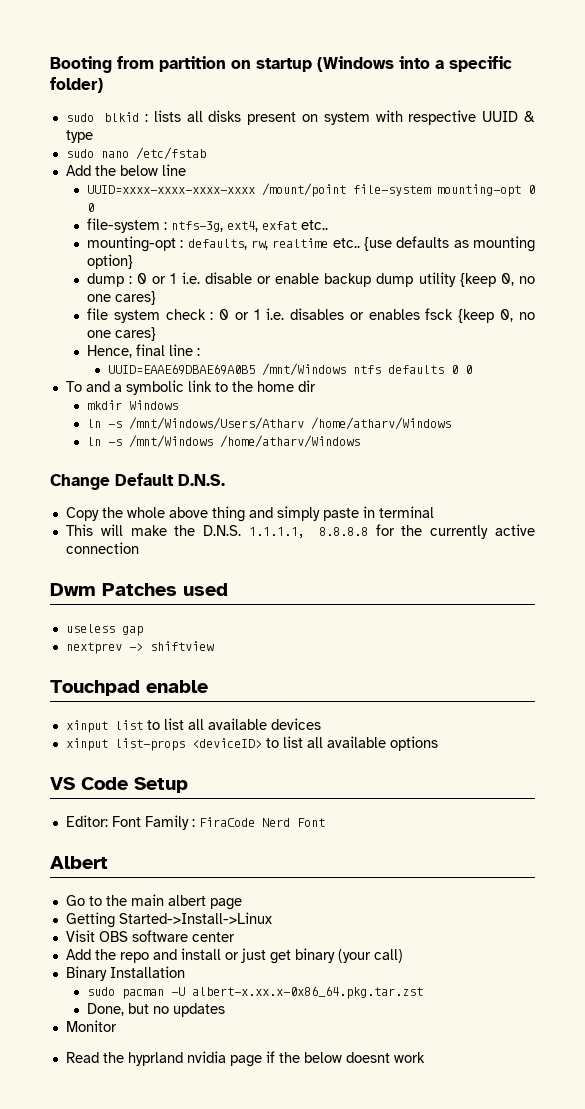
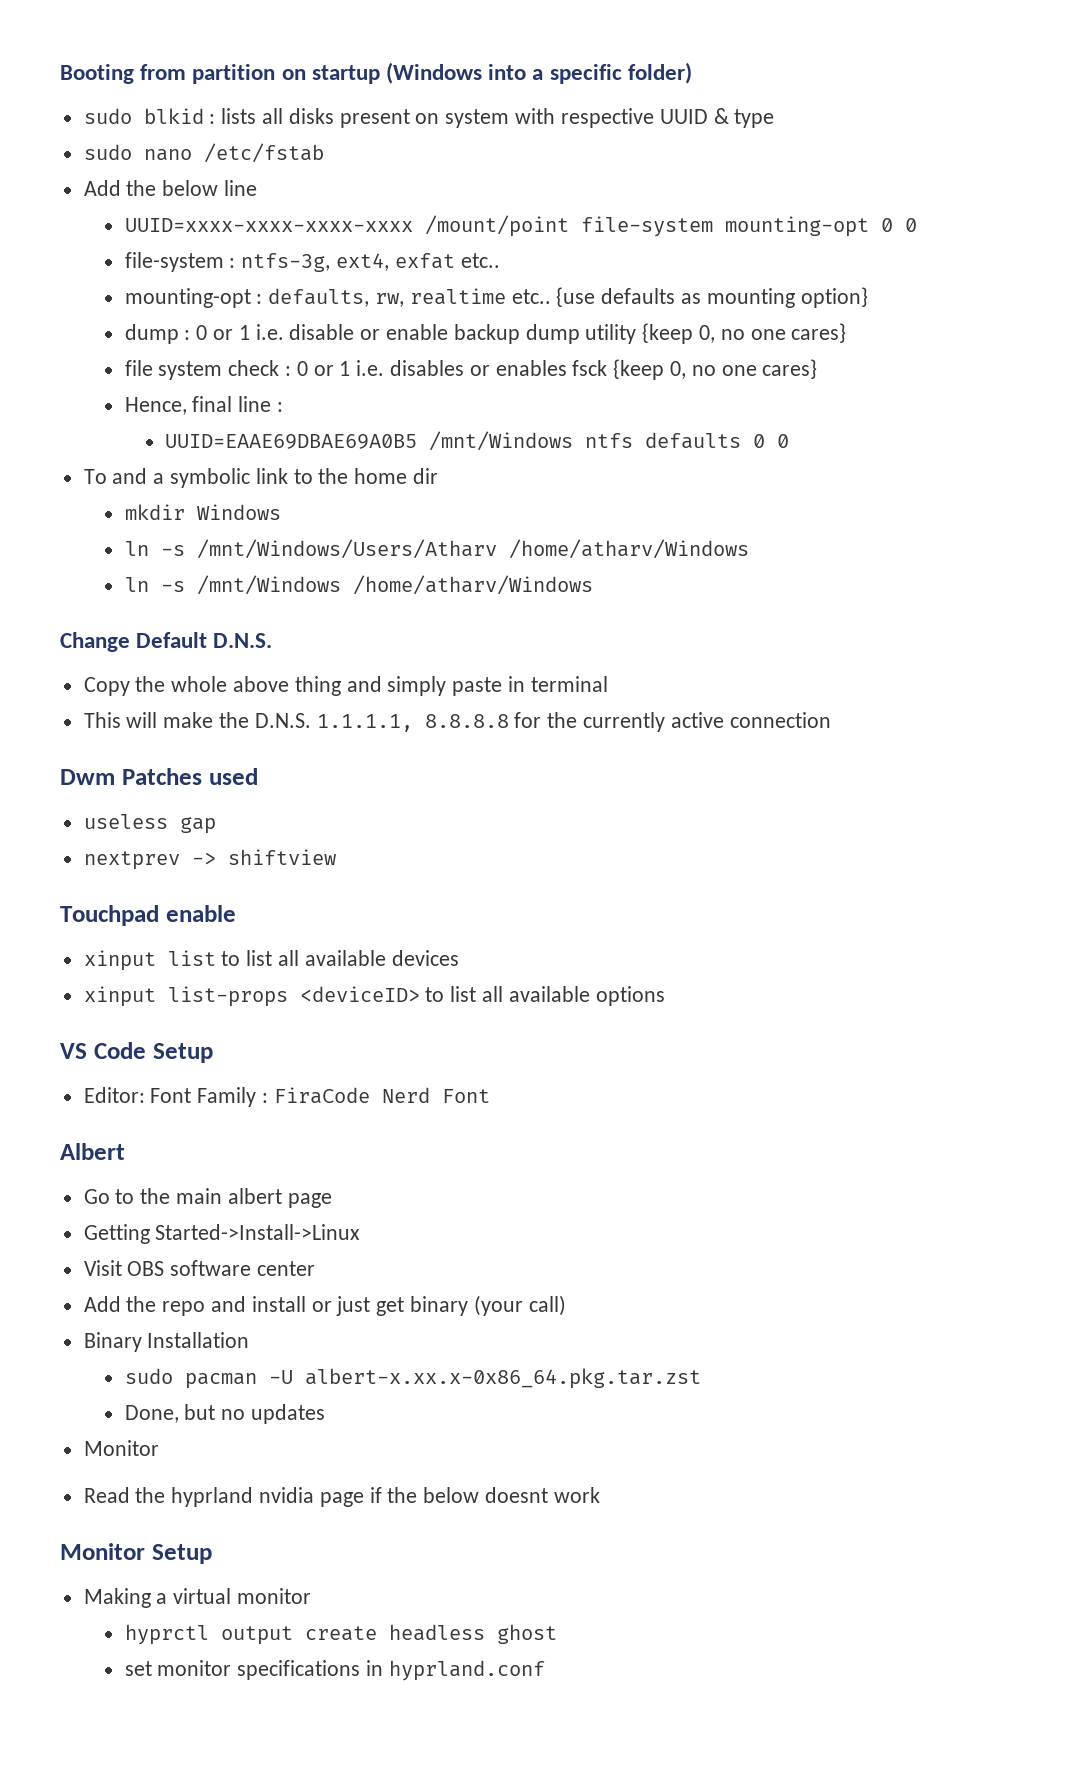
+ Monitor Setup
+ Making a virtual monitor
+ hyprctl output create headless ghost
+ set monitor specifications in hyprland.conf

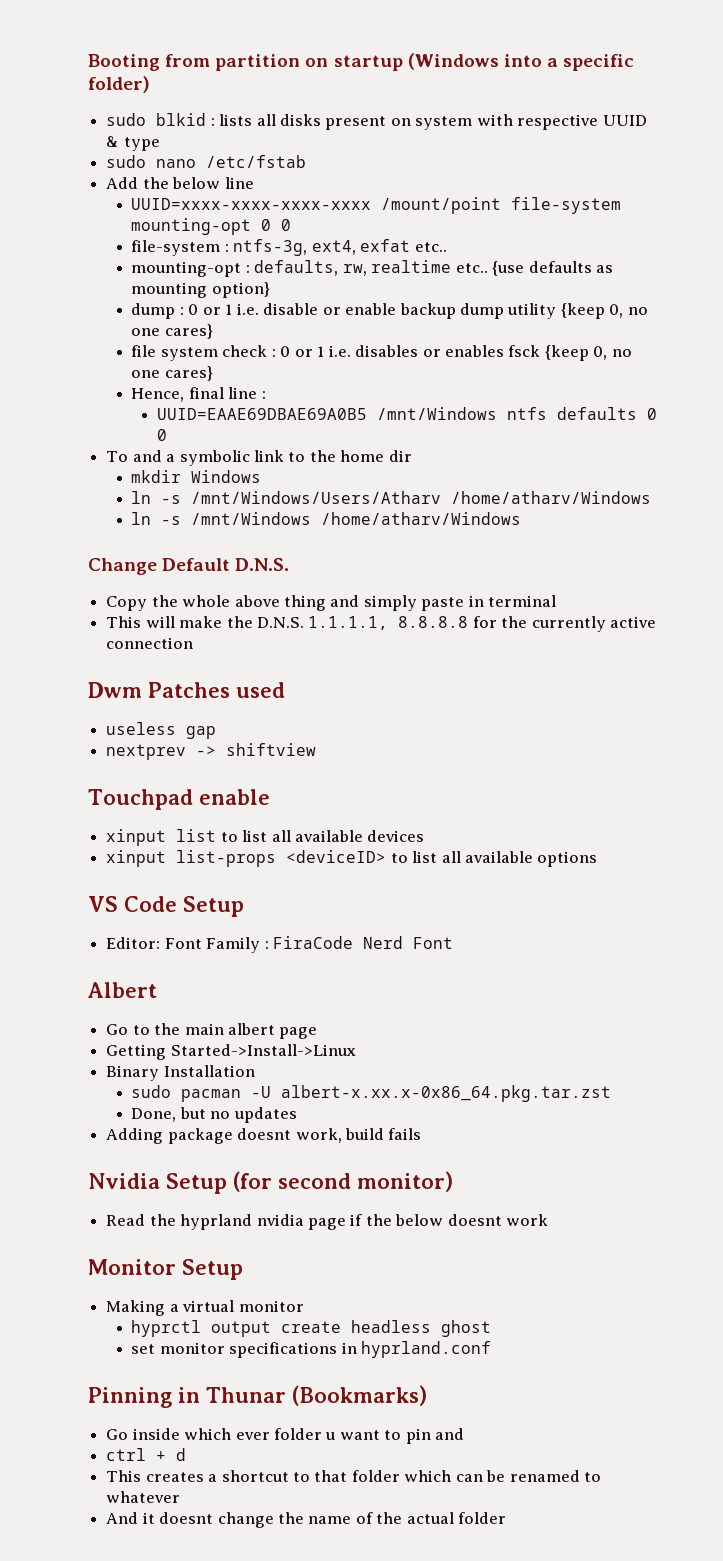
- Visit OBS software center
- Add the repo and install or just get binary (your call)
  Done, but no updates
- Monitor
+ Adding package doesnt work, build fails
+ Nvidia Setup (for second monitor)
+ Pinning in Thunar (Bookmarks)
+ Go inside which ever folder u want to pin and
+ ctrl + d
+ This creates a shortcut to that folder which can be renamed to whatever
+ And it doesnt change the name of the actual folder

